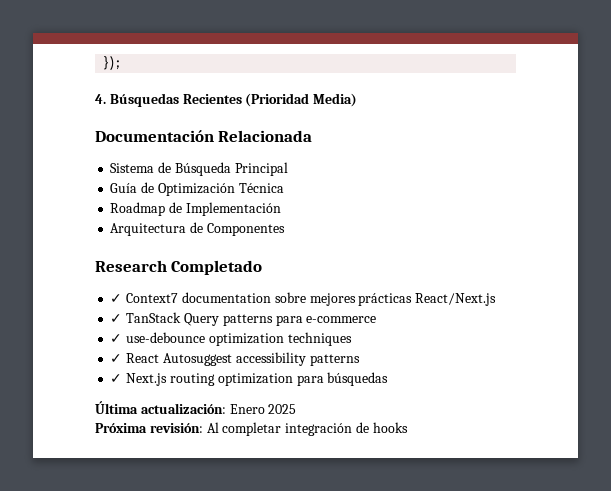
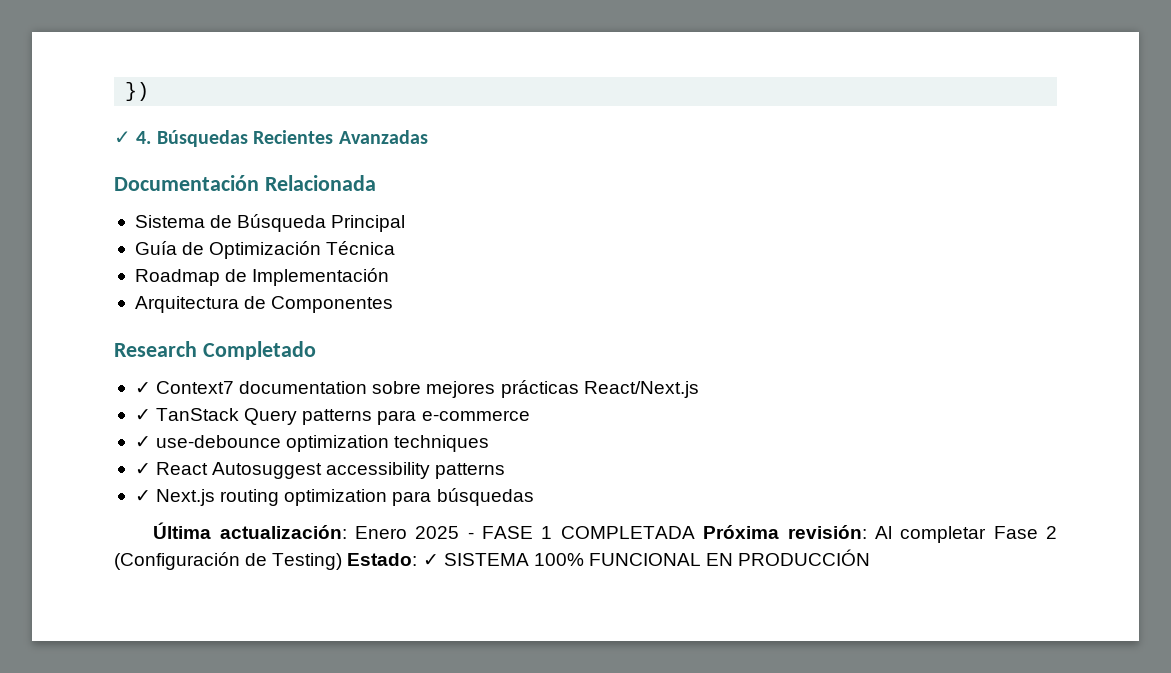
- });
- 4. Búsquedas Recientes (Prioridad Media)
+ })
+ ✓ 4. Búsquedas Recientes Avanzadas
- Última actualización: Enero 2025
- Próxima revisión: Al completar integración de hooks
+ Última actualización: Enero 2025 - FASE 1 COMPLETADA Próxima revisión: Al completar Fase 2 (Configuración de Testing) Estado: ✓ SISTEMA 100% FUNCIONAL EN PRODUCCIÓN

